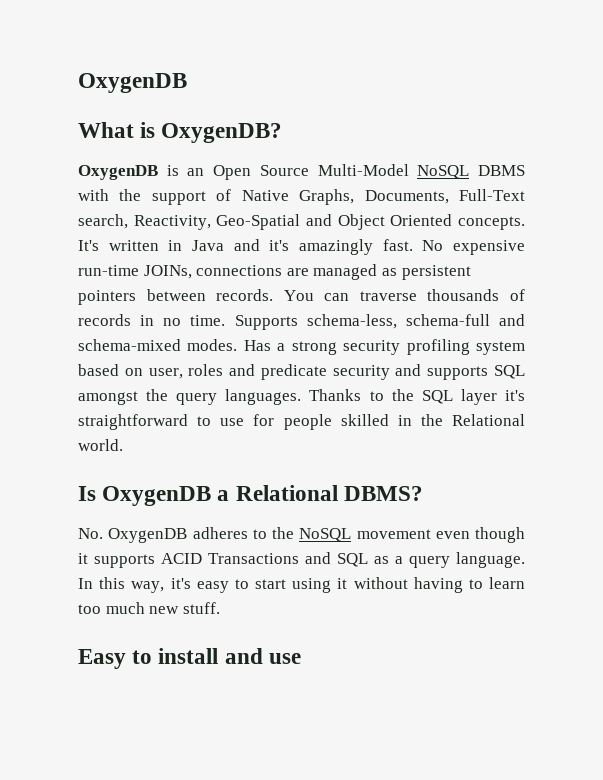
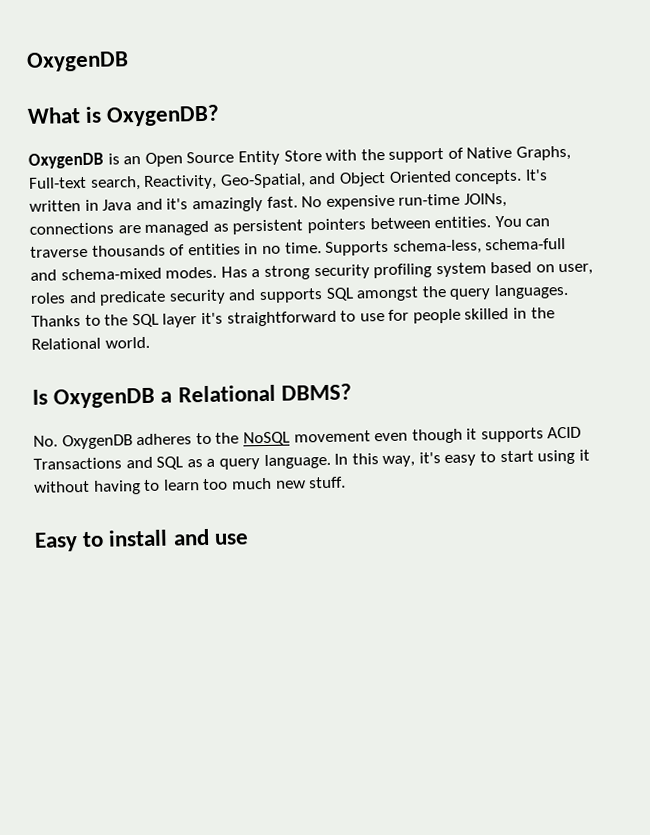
- OxygenDB is an Open Source Multi-Model NoSQL DBMS with the support of Native Graphs, Documents, Full-Text search, Reactivity, Geo-Spatial and Object Oriented concepts.
+ OxygenDB is an Open Source Entity Store with the support of Native Graphs, Full-text search, Reactivity, Geo-Spatial, and Object Oriented concepts.
- No expensive run-time JOINs, connections are managed as persistent pointers between records.
+ No expensive run-time JOINs, connections are managed as persistent pointers between entities.
- You can traverse thousands of records in no time.
+ You can traverse thousands of entities in no time.

